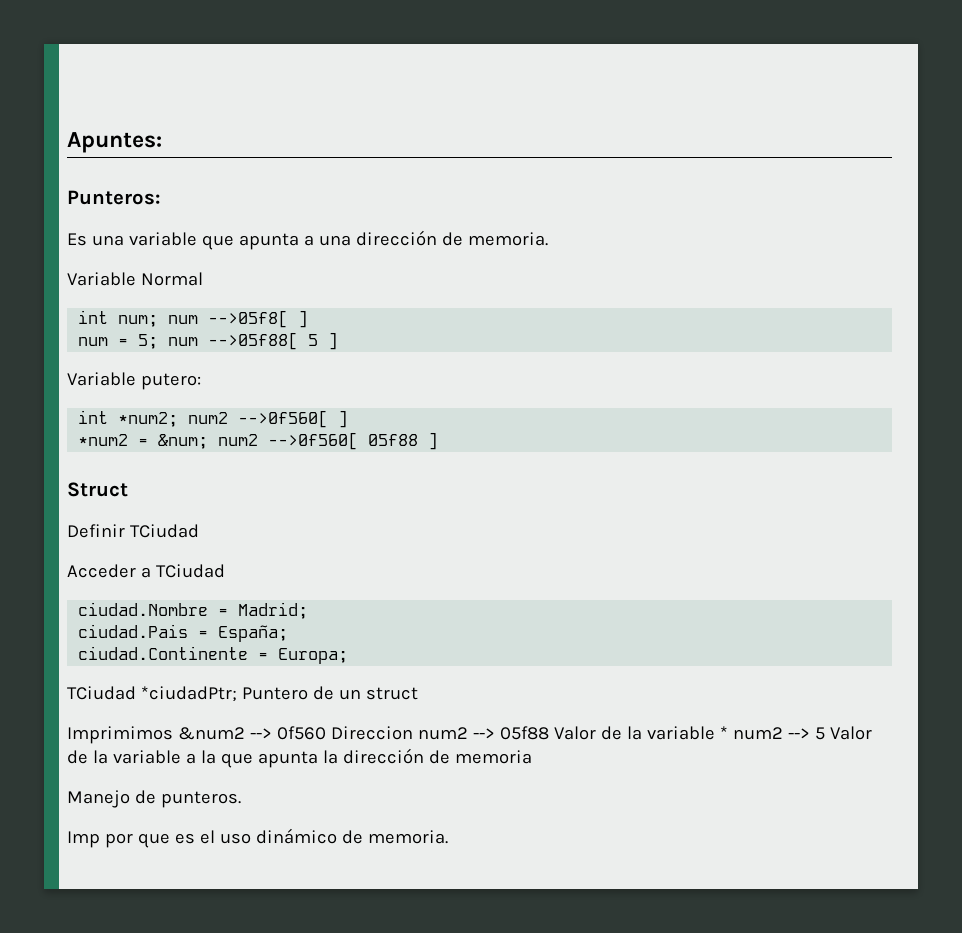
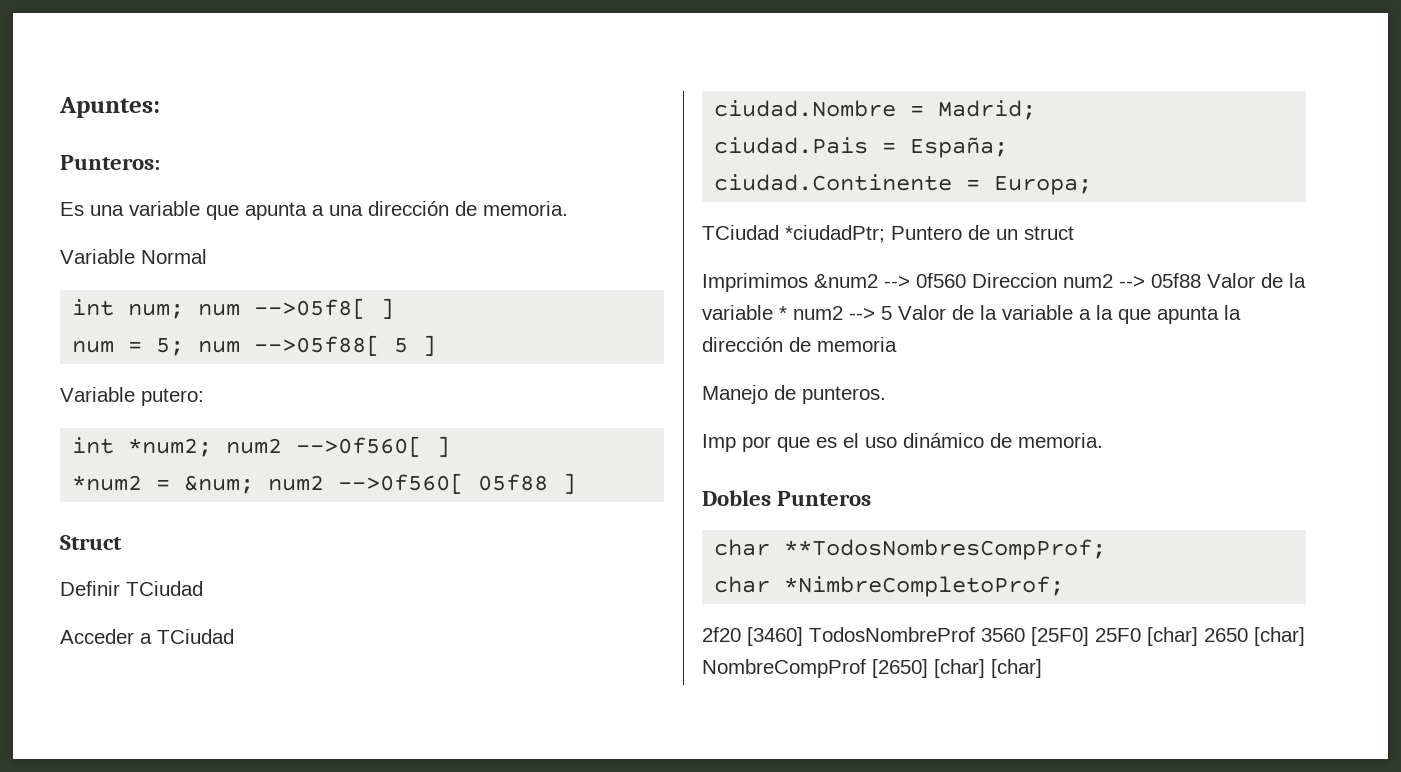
+ Dobles Punteros
+ char **TodosNombresCompProf;
+ char *NimbreCompletoProf;
+ 2f20 [3460] TodosNombreProf 3560 [25F0] 25F0 [char] 2650 [char] NombreCompProf [2650] [char] [char]

